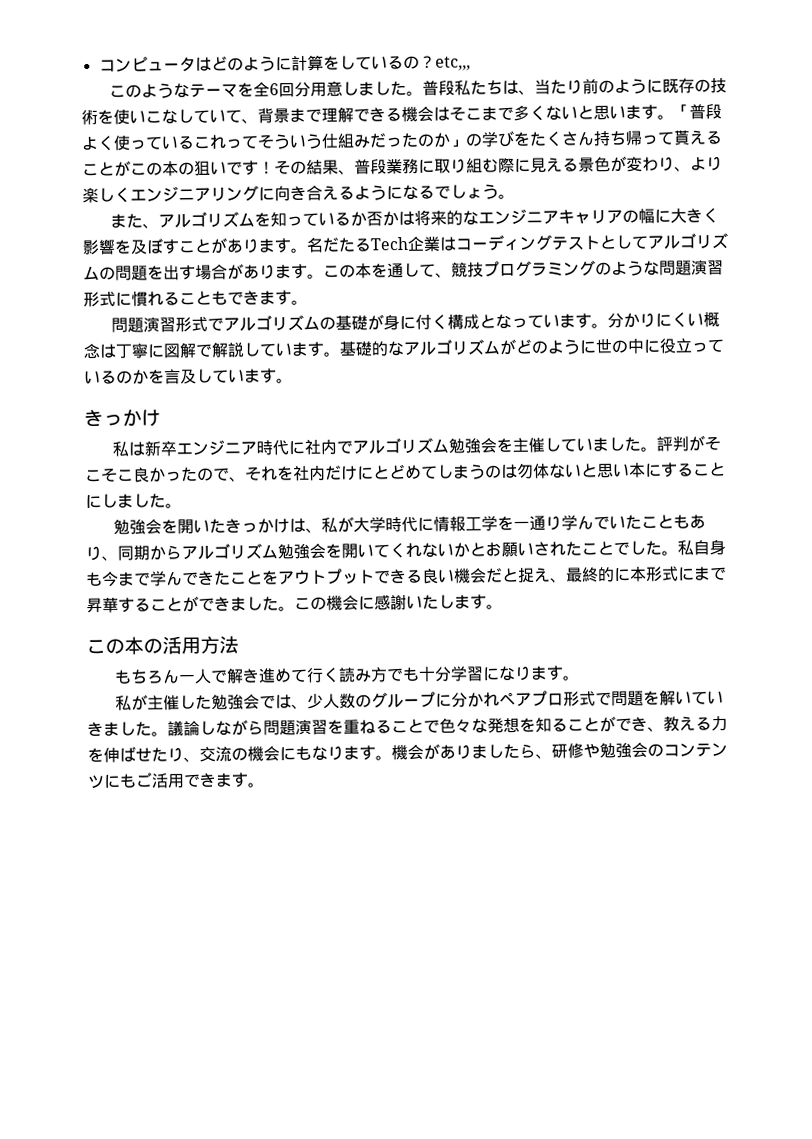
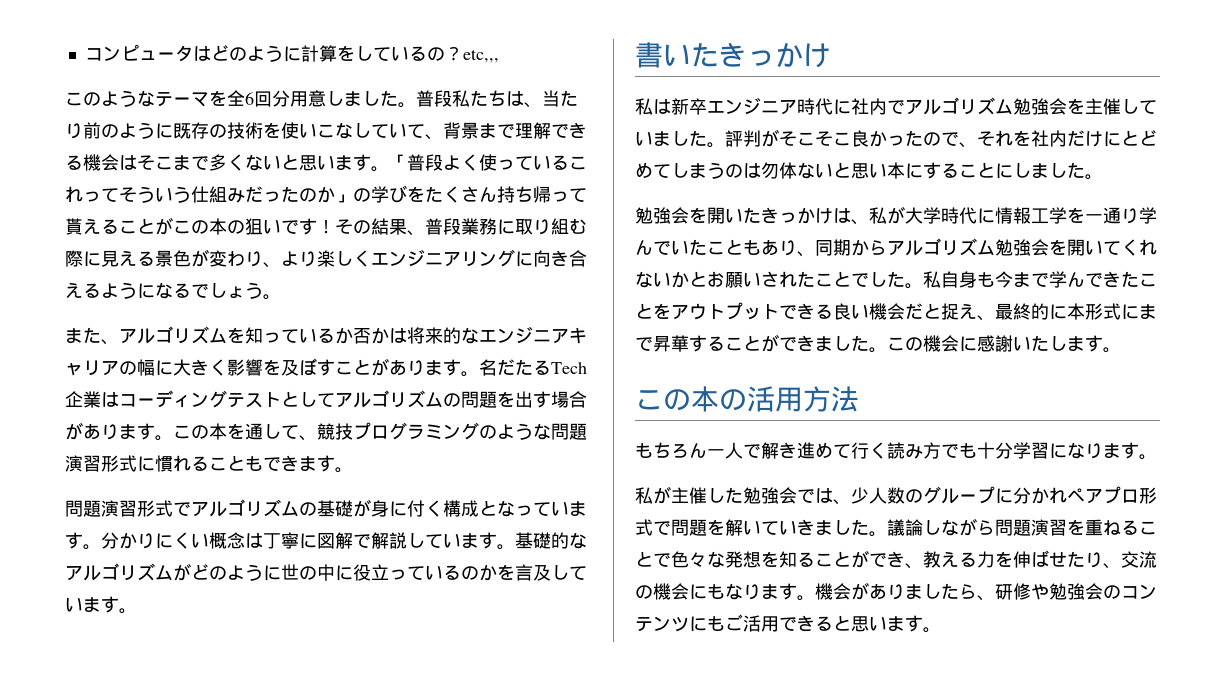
  基礎的なアルゴリズムがどのように世の中に役立っているのかを言及しています。
- きっかけ
+ 書いたきっかけ
- 機会がありましたら、研修や勉強会のコンテンツにもご活用できます。
+ 機会がありましたら、研修や勉強会のコンテンツにもご活用できると思います。

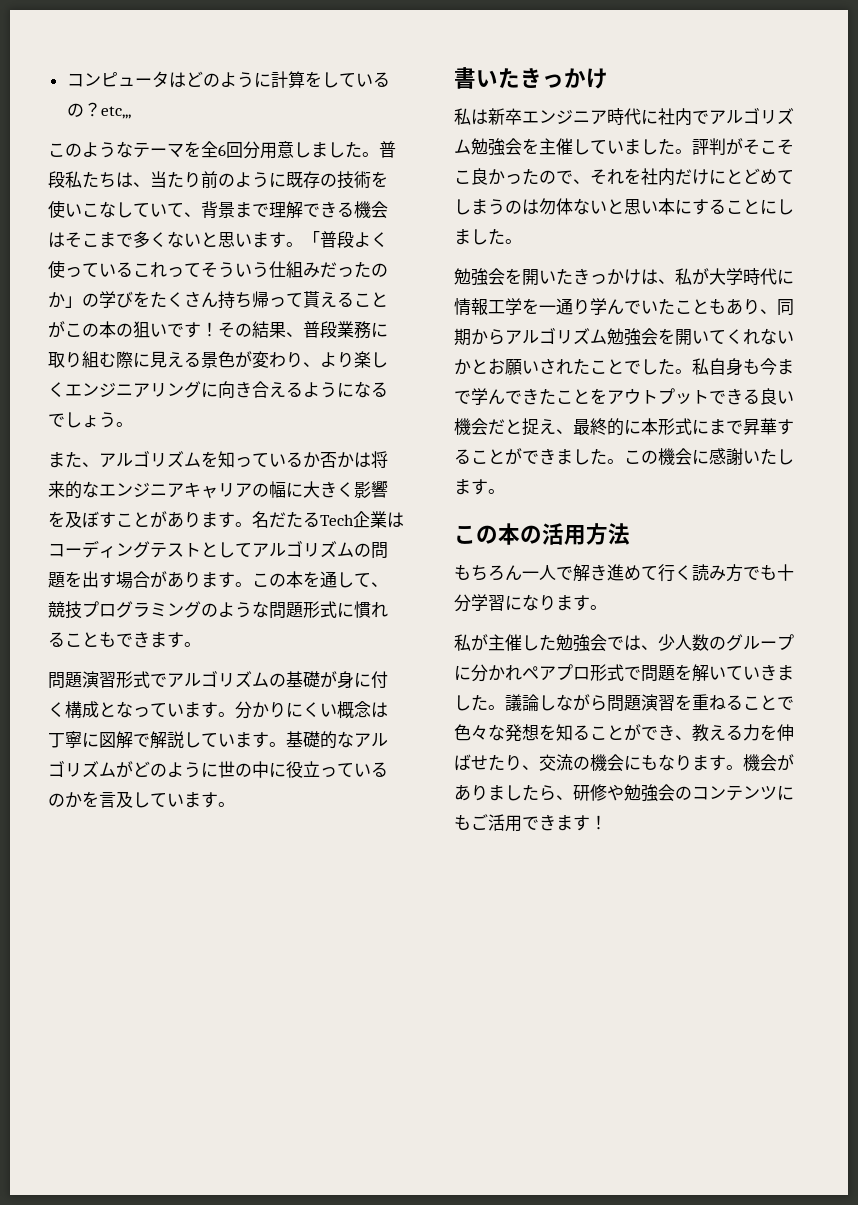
- この本を通して、競技プログラミングのような問題演習形式に慣れることもできます。
+ この本を通して、競技プログラミングのような問題形式に慣れることもできます。
- 機会がありましたら、研修や勉強会のコンテンツにもご活用できると思います。
+ 機会がありましたら、研修や勉強会のコンテンツにもご活用できます！

